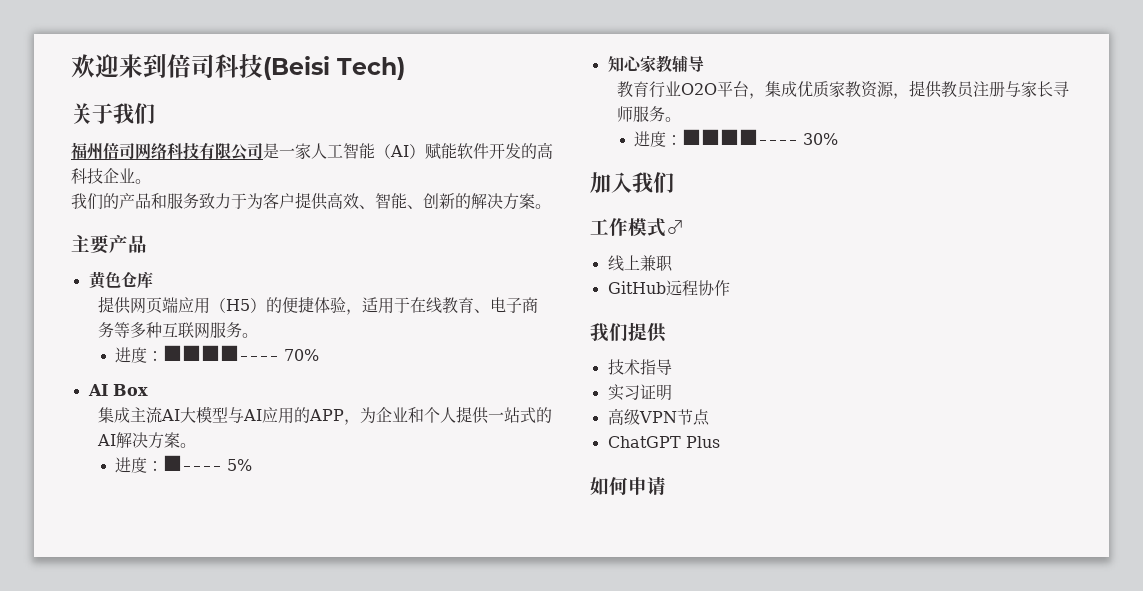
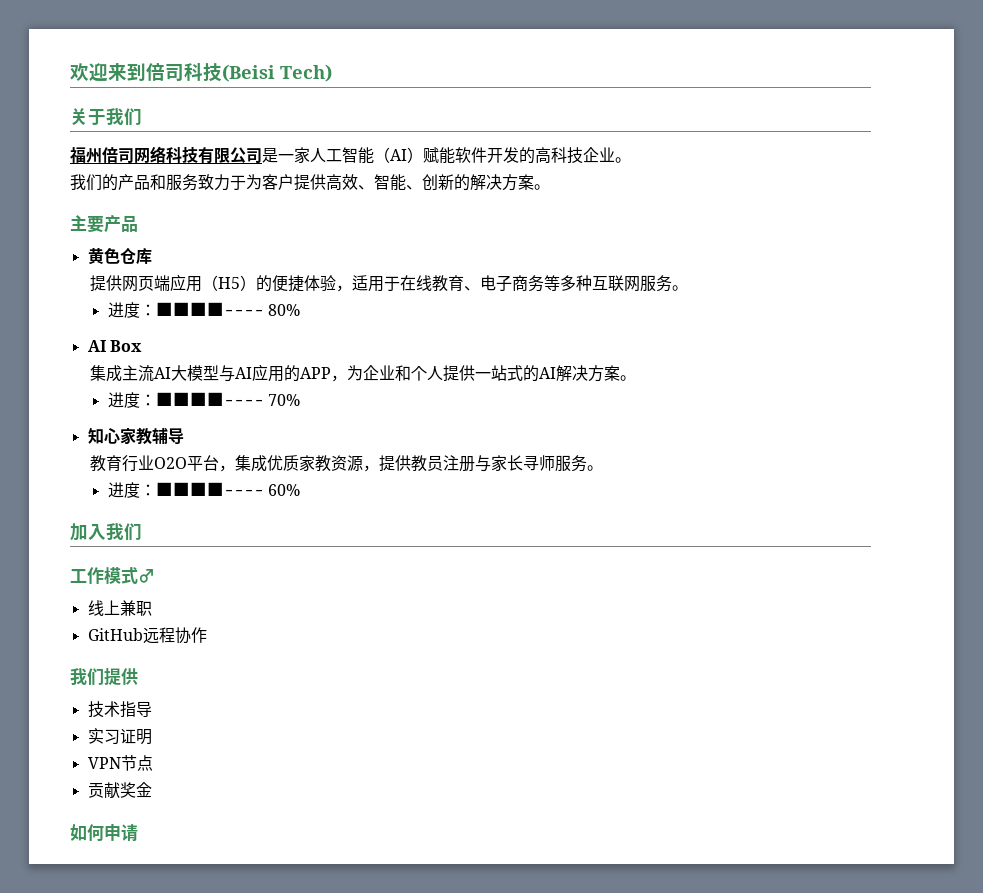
- 进度：■■■■---- 70%
+ 进度：■■■■---- 80%
- 进度：■---- 5%
+ 进度：■■■■---- 70%
- 进度：■■■■---- 30%
+ 进度：■■■■---- 60%
- 高级VPN节点
+ VPN节点
- ChatGPT Plus
+ 贡献奖金

